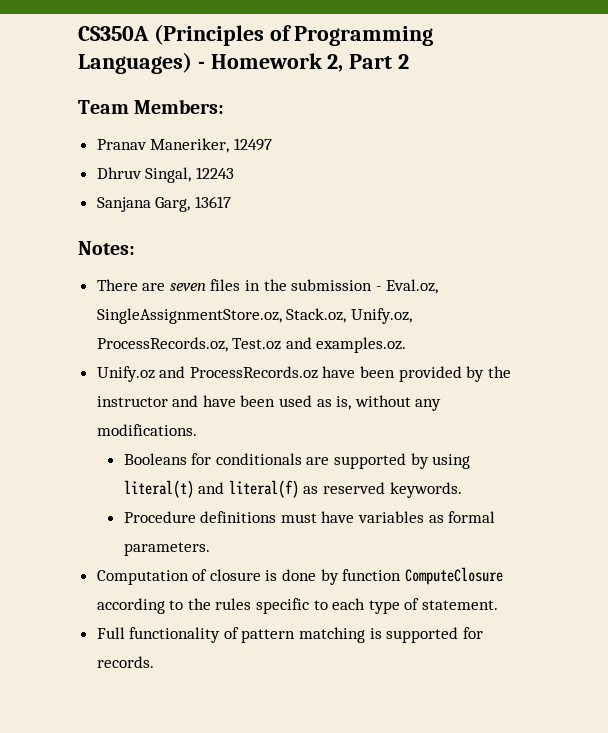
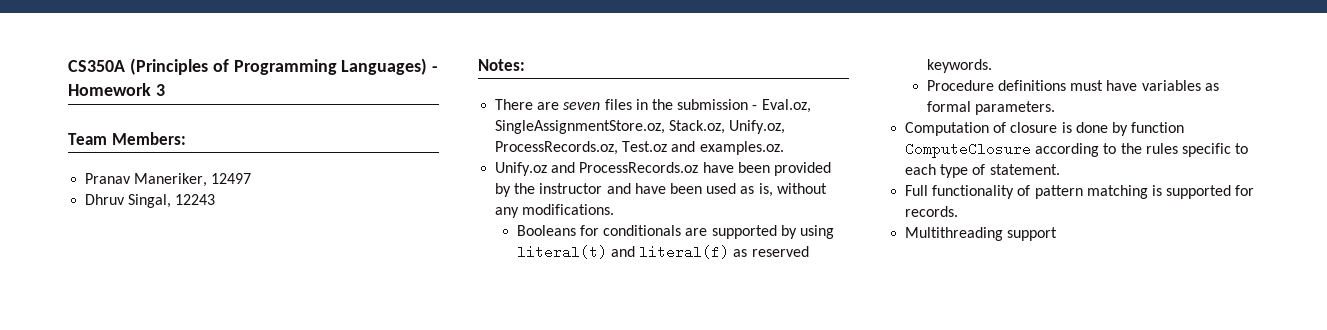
- CS350A (Principles of Programming Languages) - Homework 2, Part 2
+ CS350A (Principles of Programming Languages) - Homework 3
- Sanjana Garg, 13617
+ Multithreading support

